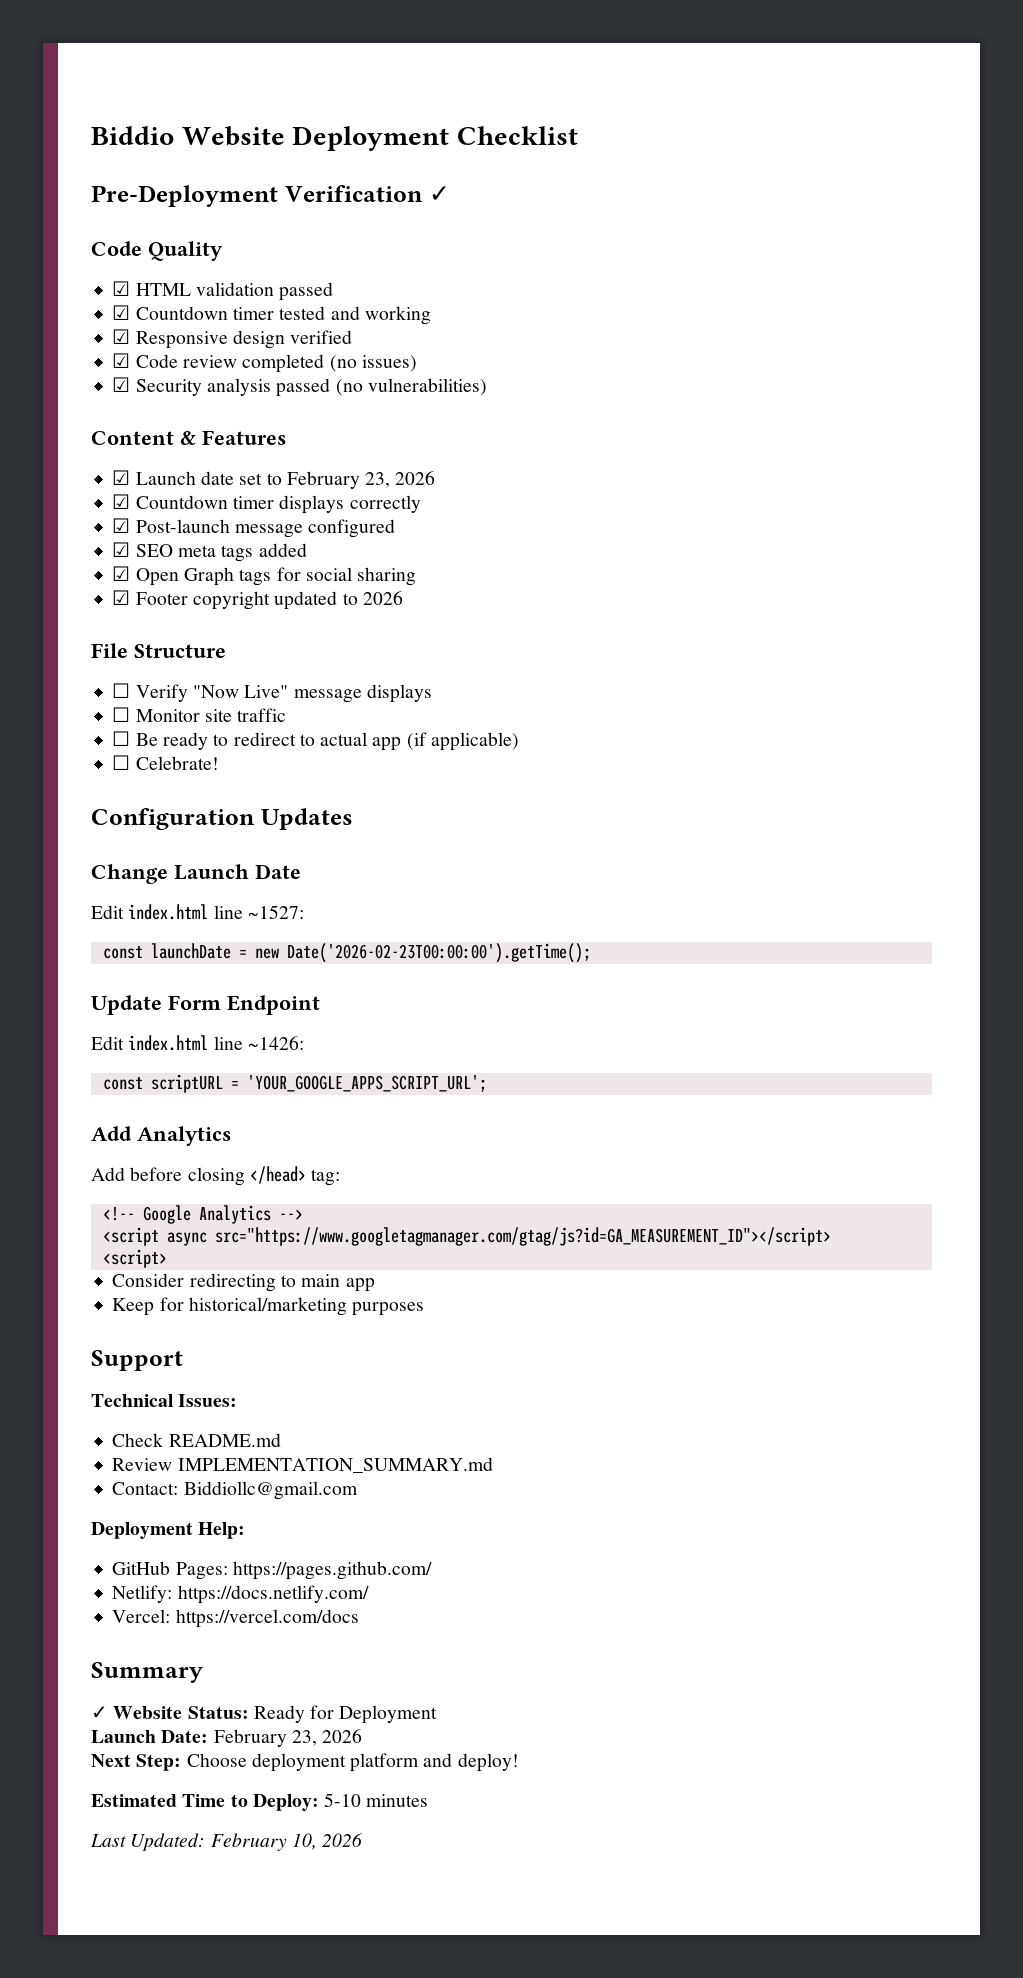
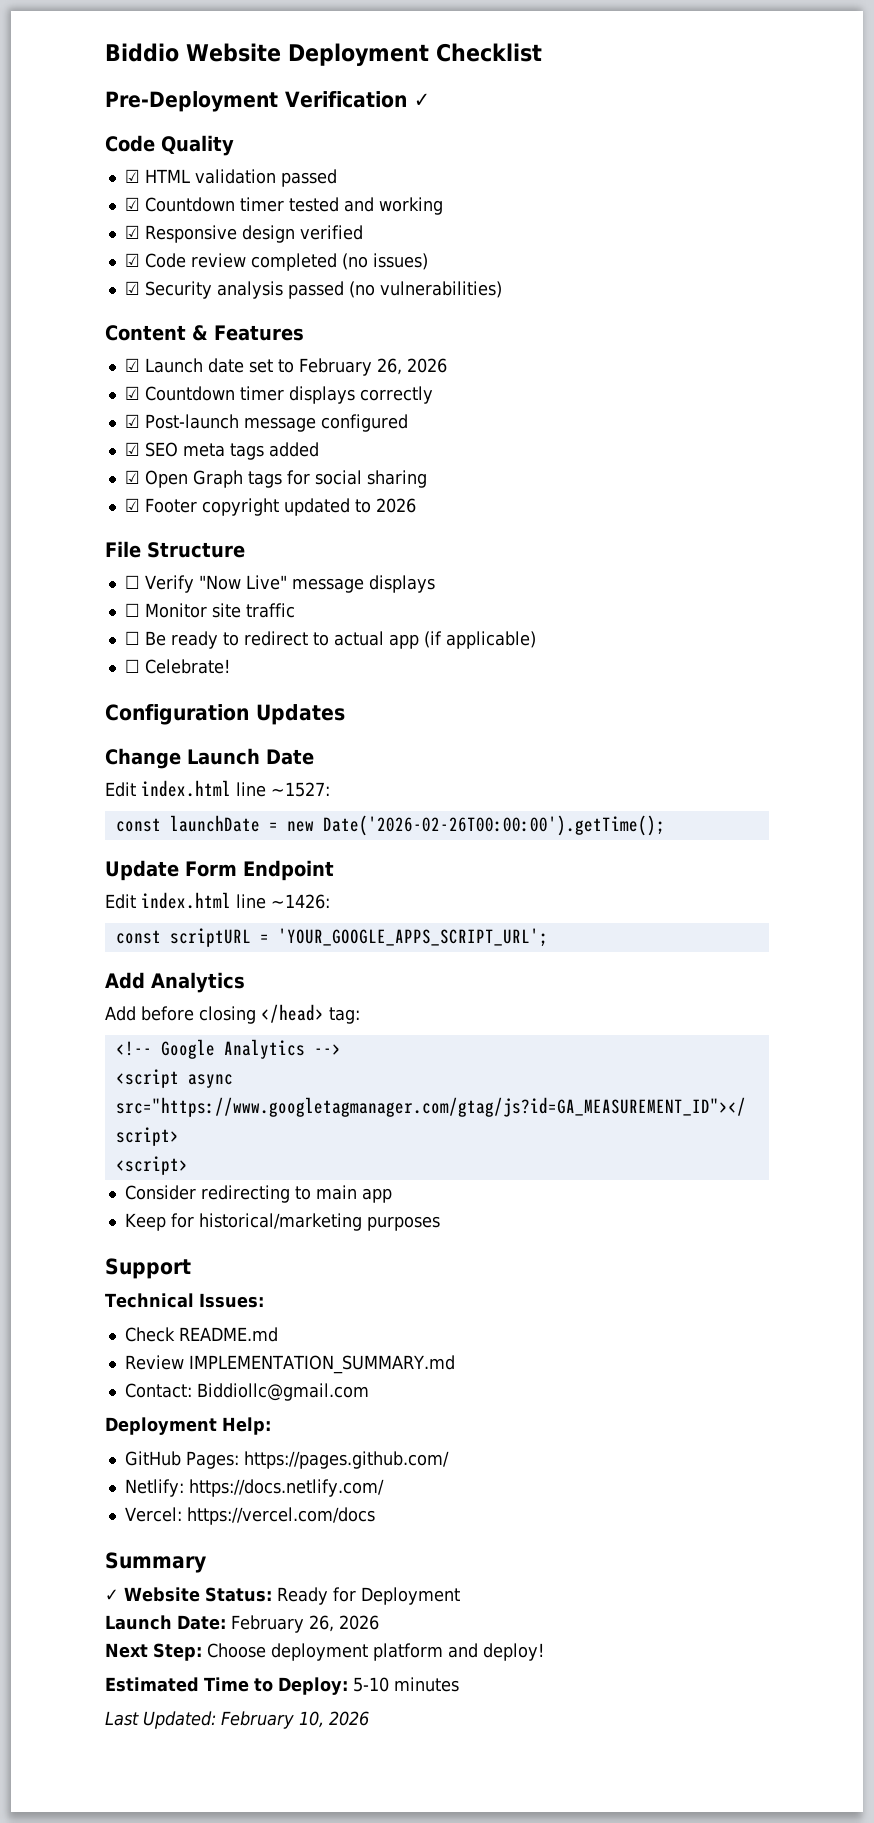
- ☑ Launch date set to February 23, 2026
+ ☑ Launch date set to February 26, 2026
- const launchDate = new Date('2026-02-23T00:00:00').getTime();
+ const launchDate = new Date('2026-02-26T00:00:00').getTime();
- Launch Date: February 23, 2026
+ Launch Date: February 26, 2026

